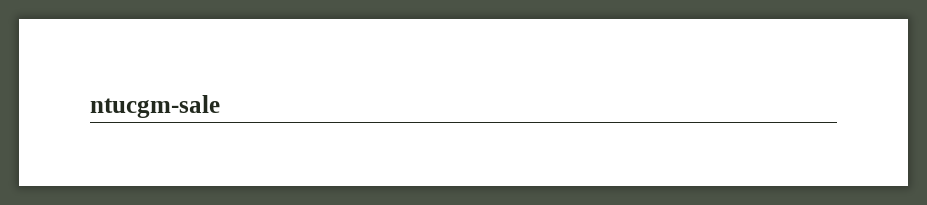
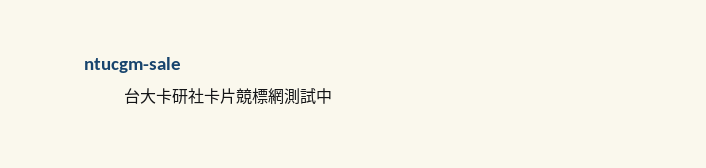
+ 台大卡研社卡片競標網測試中

